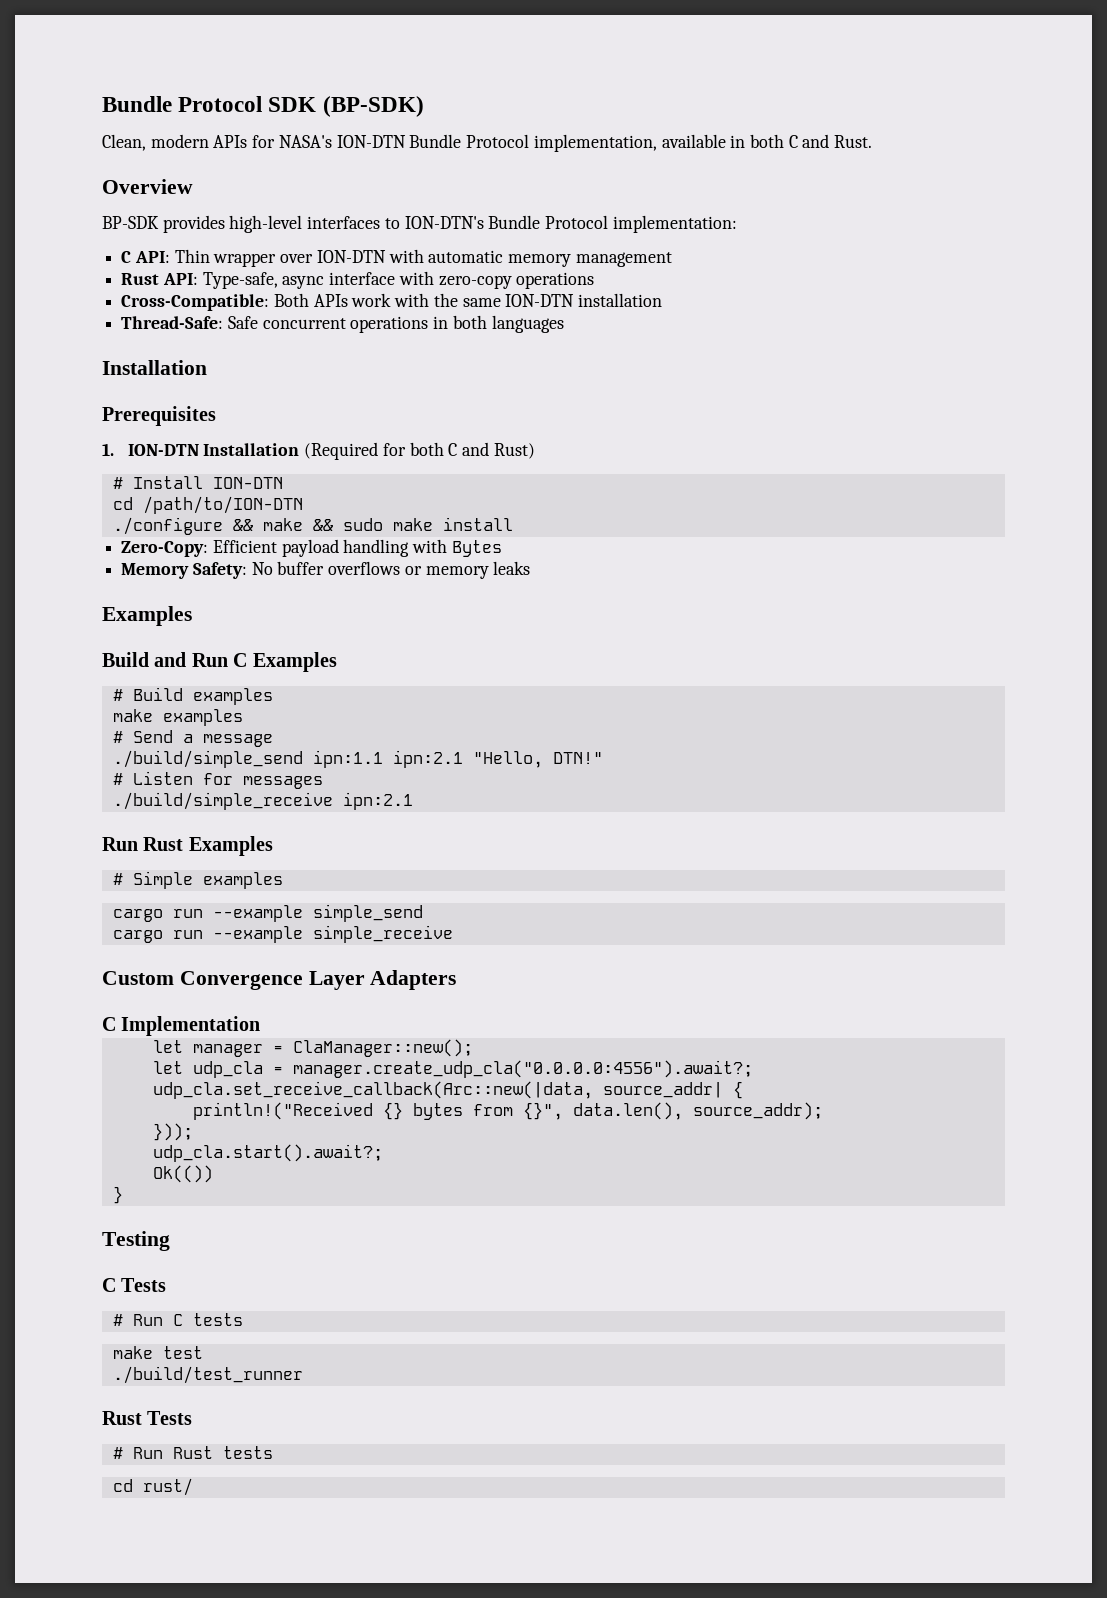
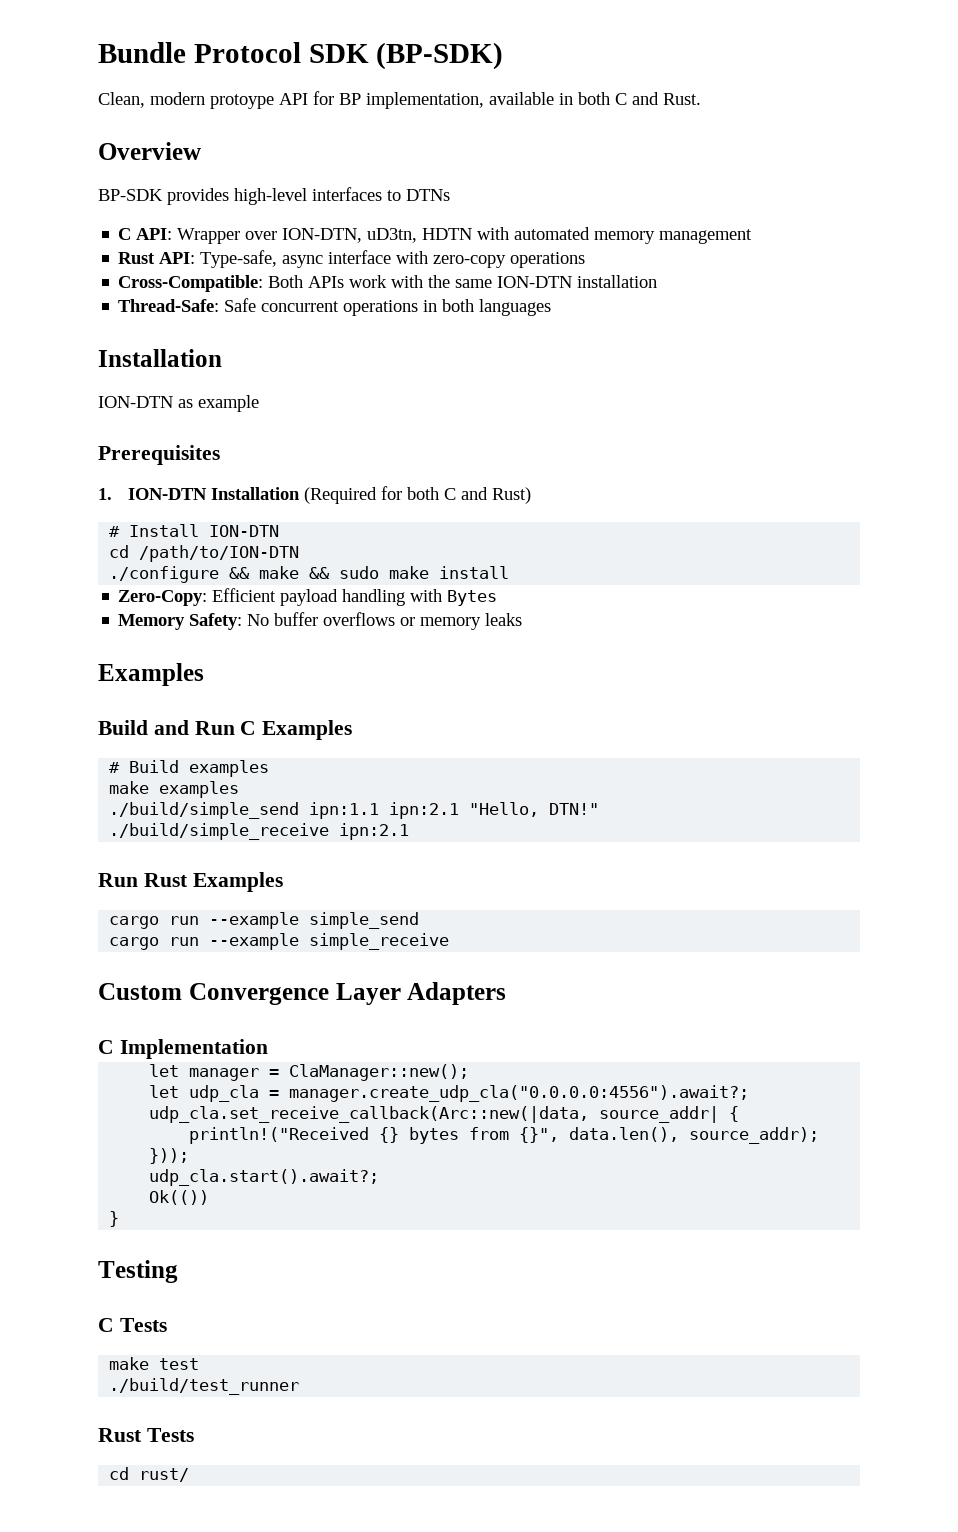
- Clean, modern APIs for NASA's ION-DTN Bundle Protocol implementation, available in both C and Rust.
+ Clean, modern protoype API for BP implementation, available in both C and Rust.
- BP-SDK provides high-level interfaces to ION-DTN's Bundle Protocol implementation:
- C API: Thin wrapper over ION-DTN with automatic memory management
+ BP-SDK provides high-level interfaces to DTNs
+ C API: Wrapper over ION-DTN, uD3tn, HDTN with automated memory management
+ ION-DTN as example
- # Send a message
- # Listen for messages
- # Simple examples
- # Run C tests
- # Run Rust tests

